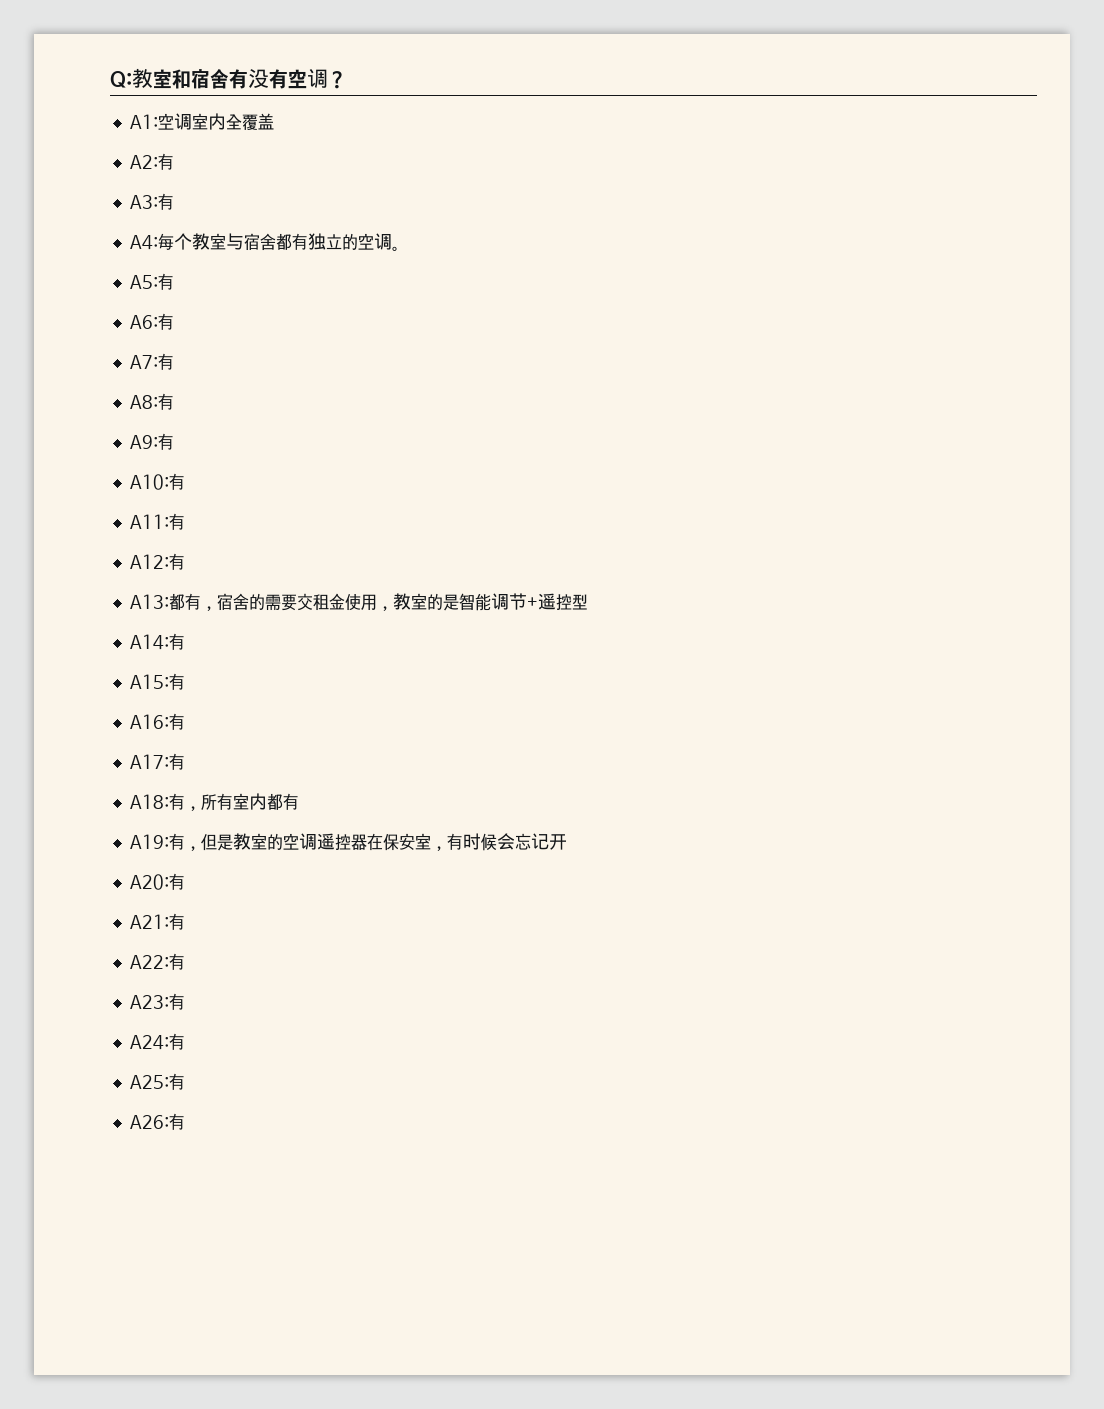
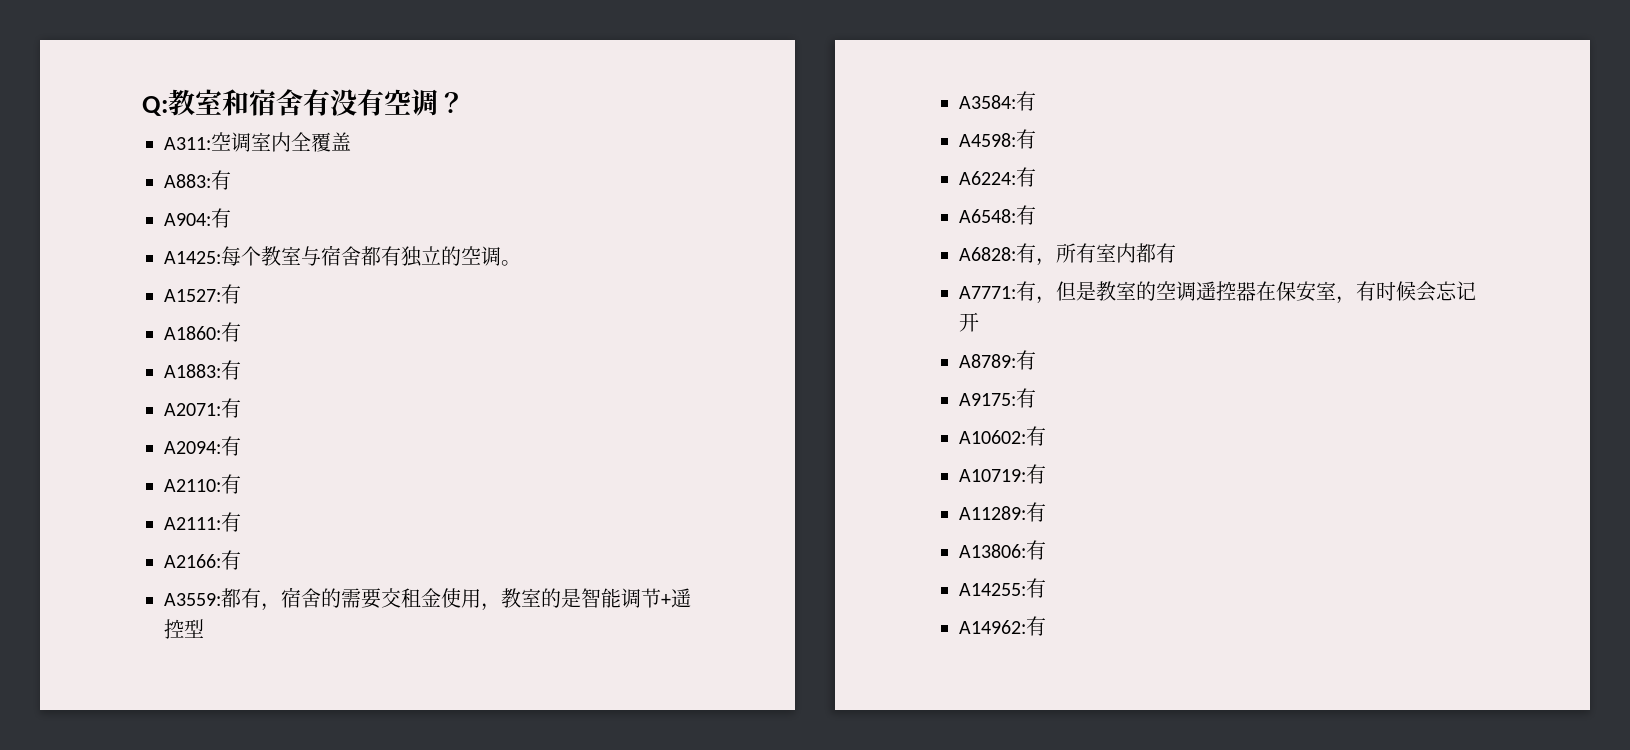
- A1:空调室内全覆盖
+ A311:空调室内全覆盖
- A2:有
- A3:有
- A4:每个教室与宿舍都有独立的空调。
+ A883:有
+ A904:有
+ A1425:每个教室与宿舍都有独立的空调。
- A5:有
- A6:有
- A7:有
- A8:有
- A9:有
- A10:有
- A11:有
- A12:有
- A13:都有，宿舍的需要交租金使用，教室的是智能调节+遥控型
+ A1527:有
+ A1860:有
+ A1883:有
+ A2071:有
+ A2094:有
+ A2110:有
+ A2111:有
+ A2166:有
+ A3559:都有，宿舍的需要交租金使用，教室的是智能调节+遥控型
- A14:有
- A15:有
- A16:有
- A17:有
- A18:有，所有室内都有
+ A3584:有
+ A4598:有
+ A6224:有
+ A6548:有
+ A6828:有，所有室内都有
- A19:有，但是教室的空调遥控器在保安室，有时候会忘记开
+ A7771:有，但是教室的空调遥控器在保安室，有时候会忘记开
- A20:有
- A21:有
- A22:有
- A23:有
- A24:有
- A25:有
- A26:有
+ A8789:有
+ A9175:有
+ A10602:有
+ A10719:有
+ A11289:有
+ A13806:有
+ A14255:有
+ A14962:有

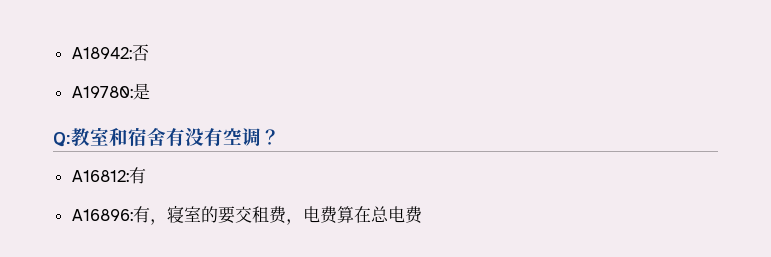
+ A18942:否
+ A19780:是
- A311:空调室内全覆盖
- A883:有
- A904:有
- A1425:每个教室与宿舍都有独立的空调。
- A1527:有
- A1860:有
- A1883:有
- A2071:有
- A2094:有
- A2110:有
- A2111:有
- A2166:有
- A3559:都有，宿舍的需要交租金使用，教室的是智能调节+遥控型
- A3584:有
- A4598:有
- A6224:有
- A6548:有
- A6828:有，所有室内都有
- A7771:有，但是教室的空调遥控器在保安室，有时候会忘记开
- A8789:有
- A9175:有
- A10602:有
- A10719:有
- A11289:有
- A13806:有
- A14255:有
- A14962:有
+ A16812:有
+ A16896:有，寝室的要交租费，电费算在总电费

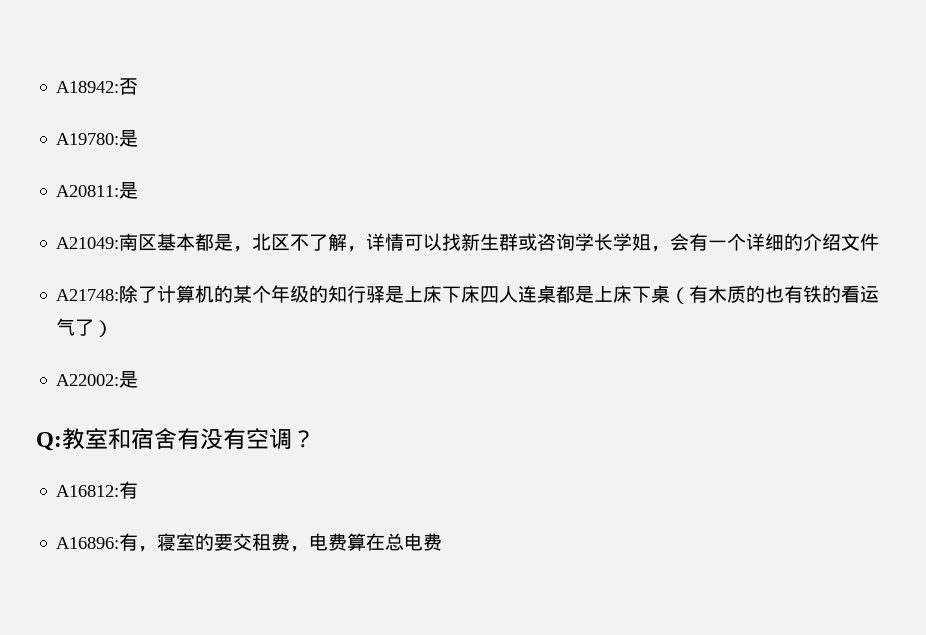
+ A20811:是
+ A21049:南区基本都是，北区不了解，详情可以找新生群或咨询学长学姐，会有一个详细的介绍文件
+ A21748:除了计算机的某个年级的知行驿是上床下床四人连桌都是上床下桌（有木质的也有铁的看运气了）
+ A22002:是

